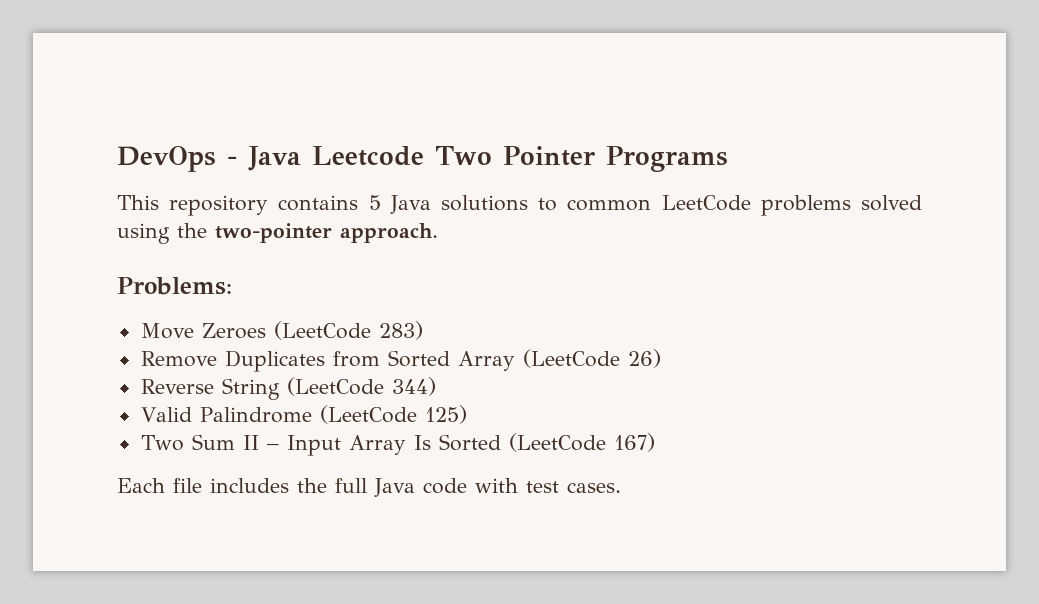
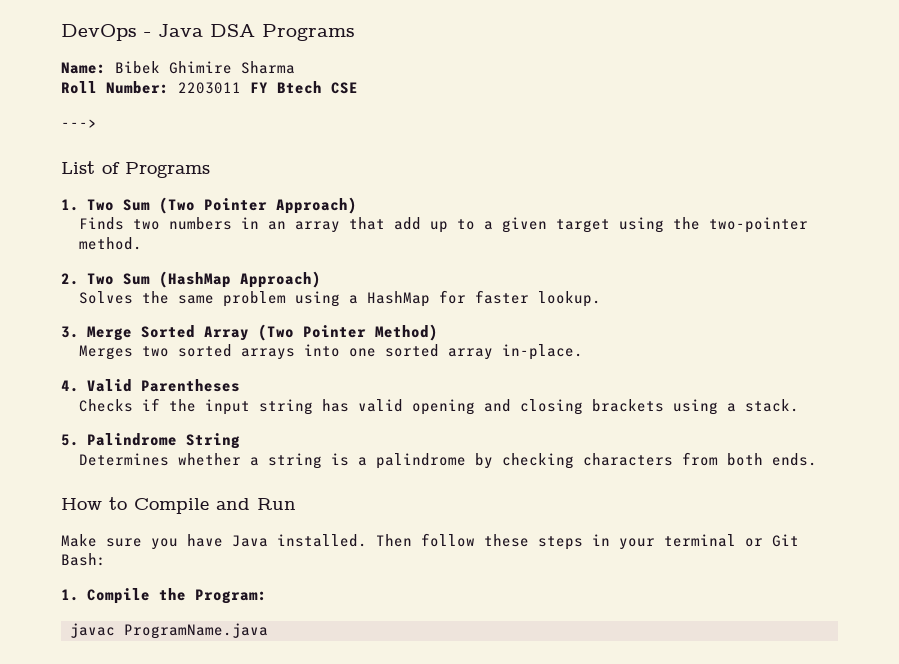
- DevOps - Java Leetcode Two Pointer Programs
- This repository contains 5 Java solutions to common LeetCode problems solved using the two-pointer approach.
- Problems:
- Move Zeroes (LeetCode 283)
- Remove Duplicates from Sorted Array (LeetCode 26)
- Reverse String (LeetCode 344)
- Valid Palindrome (LeetCode 125)
- Two Sum II – Input Array Is Sorted (LeetCode 167)
- Each file includes the full Java code with test cases.
+ DevOps - Java DSA Programs
+ Name: Bibek Ghimire Sharma
+ Roll Number: 2203011 FY Btech CSE
+ --->
+ List of Programs
+ 1. Two Sum (Two Pointer Approach)
+ Finds two numbers in an array that add up to a given target using the two-pointer method.
+ 2. Two Sum (HashMap Approach)
+ Solves the same problem using a HashMap for faster lookup.
+ 3. Merge Sorted Array (Two Pointer Method)
+ Merges two sorted arrays into one sorted array in-place.
+ 4. Valid Parentheses
+ Checks if the input string has valid opening and closing brackets using a stack.
+ 5. Palindrome String
+ Determines whether a string is a palindrome by checking characters from both ends.
+ How to Compile and Run
+ Make sure you have Java installed. Then follow these steps in your terminal or Git Bash:
+ 1. Compile the Program:
+ javac ProgramName.java

